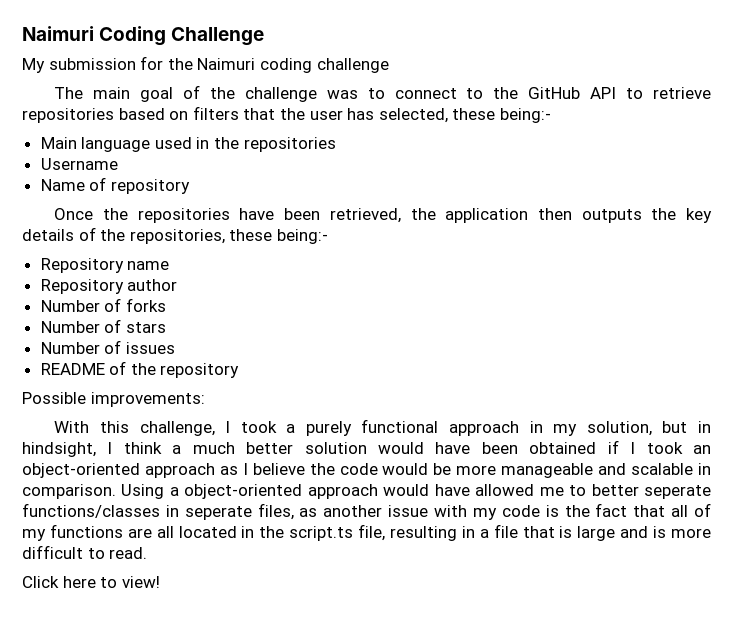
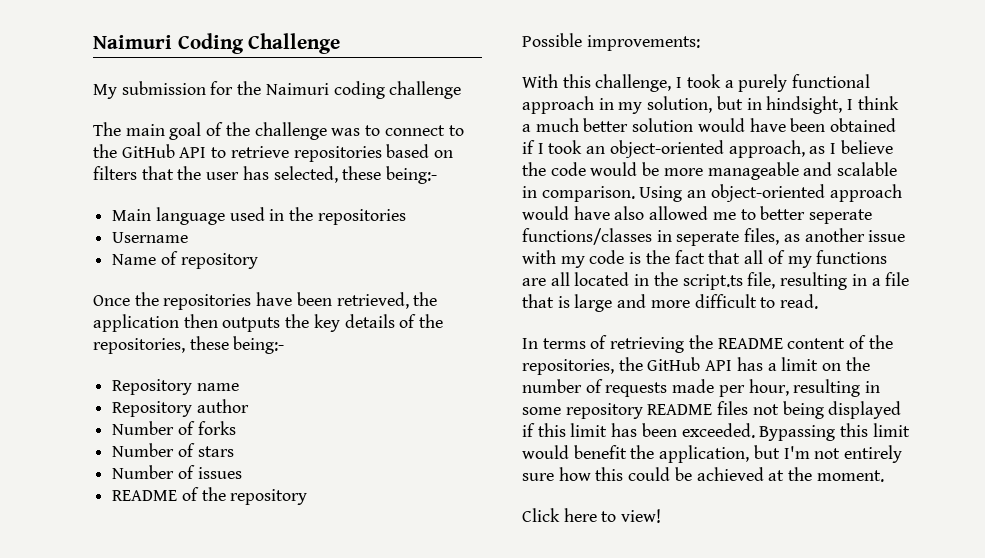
- With this challenge, I took a purely functional approach in my solution, but in hindsight, I think a much better solution would have been obtained if I took an object-oriented approach as I believe the code would be more manageable and scalable in comparison.
+ With this challenge, I took a purely functional approach in my solution, but in hindsight, I think a much better solution would have been obtained if I took an object-oriented approach, as I believe the code would be more manageable and scalable in comparison.
- Using a object-oriented approach would have allowed me to better seperate functions/classes in seperate files, as another issue with my code is the fact that all of my functions are all located in the script.ts file, resulting in a file that is large and is more difficult to read.
+ Using an object-oriented approach would have also allowed me to better seperate functions/classes in seperate files, as another issue with my code is the fact that all of my functions are all located in the script.ts file, resulting in a file that is large and more difficult to read.
+ In terms of retrieving the README content of the repositories, the GitHub API has a limit on the number of requests made per hour, resulting in some repository README files not being displayed if this limit has been exceeded. Bypassing this limit would benefit the application, but I'm not entirely sure how this could be achieved at the moment.

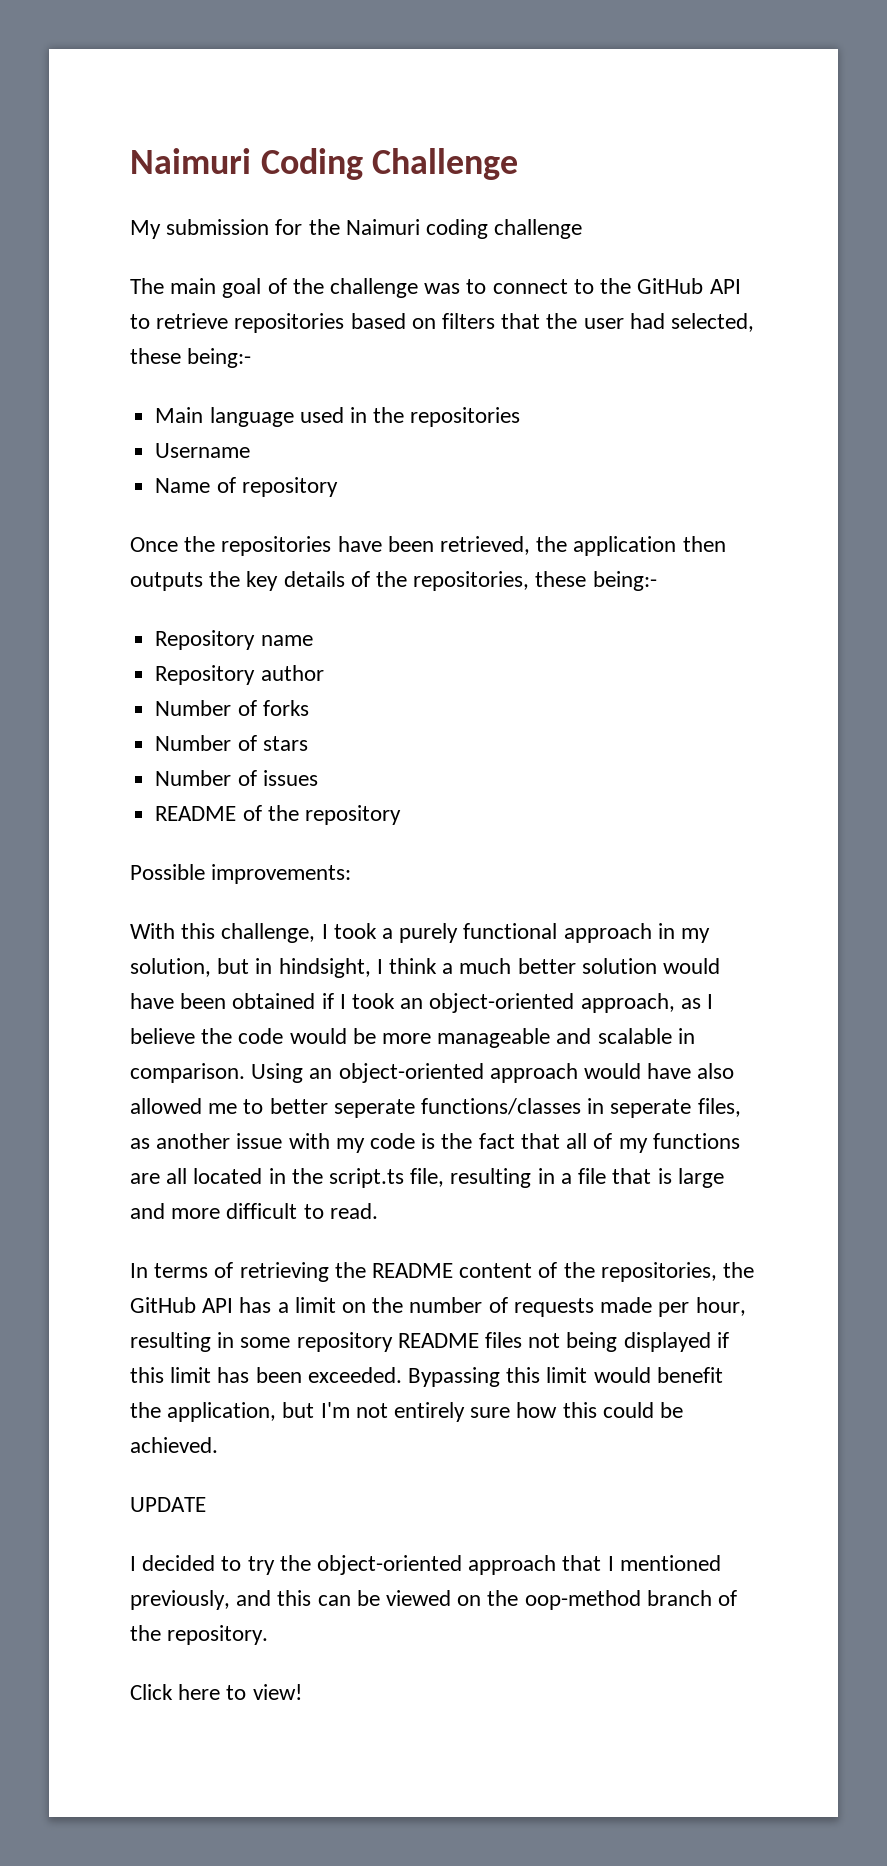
- The main goal of the challenge was to connect to the GitHub API to retrieve repositories based on filters that the user has selected, these being:-
+ The main goal of the challenge was to connect to the GitHub API to retrieve repositories based on filters that the user had selected, these being:-
- Bypassing this limit would benefit the application, but I'm not entirely sure how this could be achieved at the moment.
+ Bypassing this limit would benefit the application, but I'm not entirely sure how this could be achieved.
+ UPDATE
+ I decided to try the object-oriented approach that I mentioned previously, and this can be viewed on the oop-method branch of the repository.

